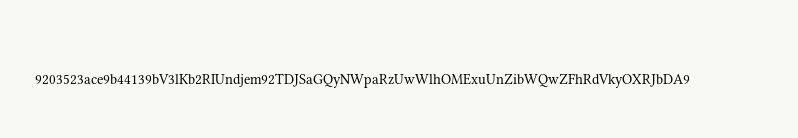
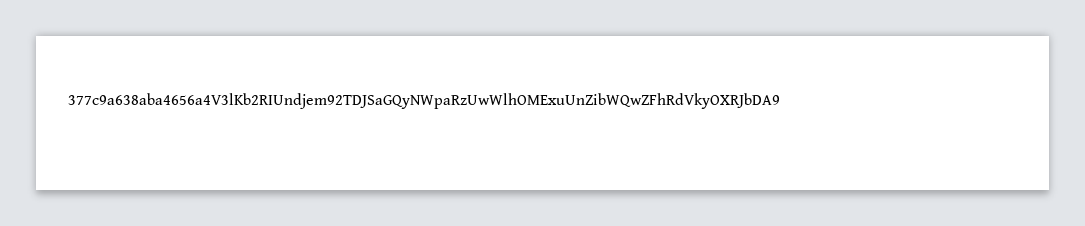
- 9203523ace9b44139bV3lKb2RIUndjem92TDJSaGQyNWpaRzUwWlhOMExuUnZibWQwZFhRdVkyOXRJbDA9
+ 377c9a638aba4656a4V3lKb2RIUndjem92TDJSaGQyNWpaRzUwWlhOMExuUnZibWQwZFhRdVkyOXRJbDA9

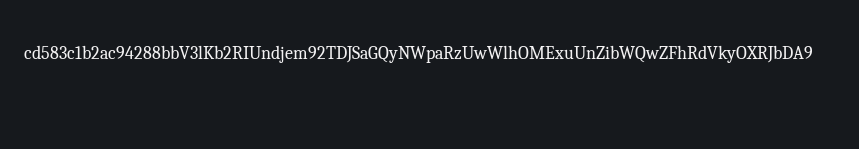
- 377c9a638aba4656a4V3lKb2RIUndjem92TDJSaGQyNWpaRzUwWlhOMExuUnZibWQwZFhRdVkyOXRJbDA9
+ cd583c1b2ac94288bbV3lKb2RIUndjem92TDJSaGQyNWpaRzUwWlhOMExuUnZibWQwZFhRdVkyOXRJbDA9

